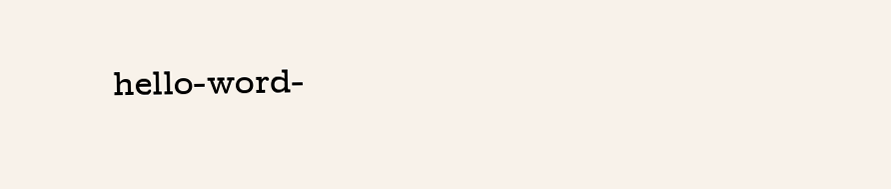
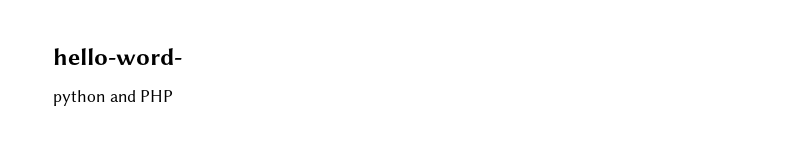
+ python and PHP

